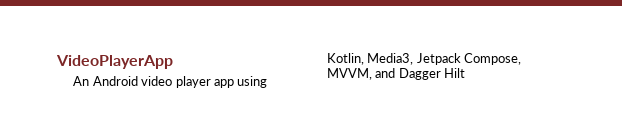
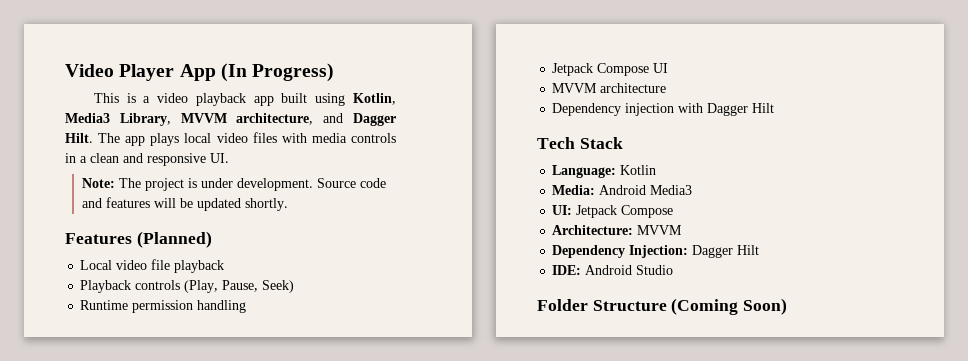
- VideoPlayerApp
- An Android video player app using Kotlin, Media3, Jetpack Compose, MVVM, and Dagger Hilt
+ Video Player App (In Progress)
+ This is a video playback app built using Kotlin, Media3 Library, MVVM architecture, and Dagger Hilt. The app plays local video files with media controls in a clean and responsive UI.
+ Note: The project is under development. Source code and features will be updated shortly.
+ Features (Planned)
+ Local video file playback
+ Playback controls (Play, Pause, Seek)
+ Runtime permission handling
+ Jetpack Compose UI
+ MVVM architecture
+ Dependency injection with Dagger Hilt
+ Tech Stack
+ Language: Kotlin
+ Media: Android Media3
+ UI: Jetpack Compose
+ Architecture: MVVM
+ Dependency Injection: Dagger Hilt
+ IDE: Android Studio
+ Folder Structure (Coming Soon)

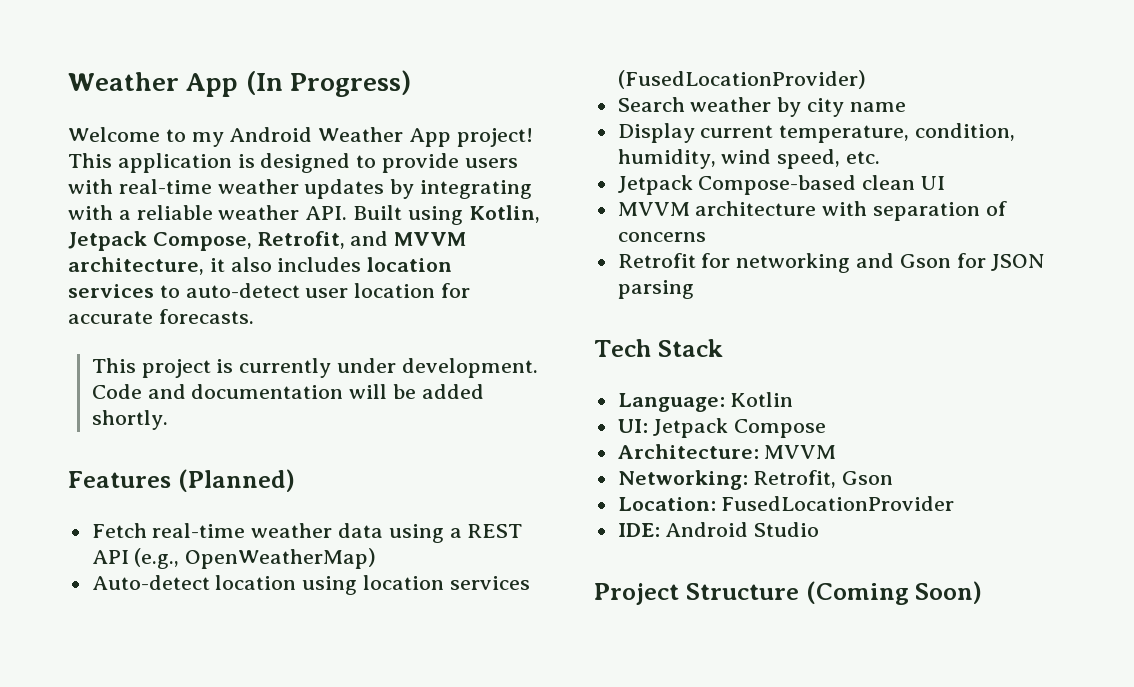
- Video Player App (In Progress)
+ Weather App (In Progress)
- This is a video playback app built using Kotlin, Media3 Library, MVVM architecture, and Dagger Hilt. The app plays local video files with media controls in a clean and responsive UI.
- Note: The project is under development.
+ Welcome to my Android Weather App project! This application is designed to provide users with real-time weather updates by integrating with a reliable weather API. Built using Kotlin, Jetpack Compose, Retrofit, and MVVM architecture, it also includes location services to auto-detect user location for accurate forecasts.
+ This project is currently under development.
- Source code and features will be updated shortly.
+ Code and documentation will be added shortly.
- Local video file playback
- Playback controls (Play, Pause, Seek)
- Runtime permission handling
- Jetpack Compose UI
+ Fetch real-time weather data using a REST API (e.g., OpenWeatherMap)
+ Auto-detect location using location services (FusedLocationProvider)
+ Search weather by city name
+ Display current temperature, condition, humidity, wind speed, etc.
+ Jetpack Compose-based clean UI
- MVVM architecture
- Dependency injection with Dagger Hilt
+ MVVM architecture with separation of concerns
+ Retrofit for networking and Gson for JSON parsing
- Media: Android Media3
- Dependency Injection: Dagger Hilt
+ Networking: Retrofit, Gson
+ Location: FusedLocationProvider
- Folder Structure (Coming Soon)
+ Project Structure (Coming Soon)

